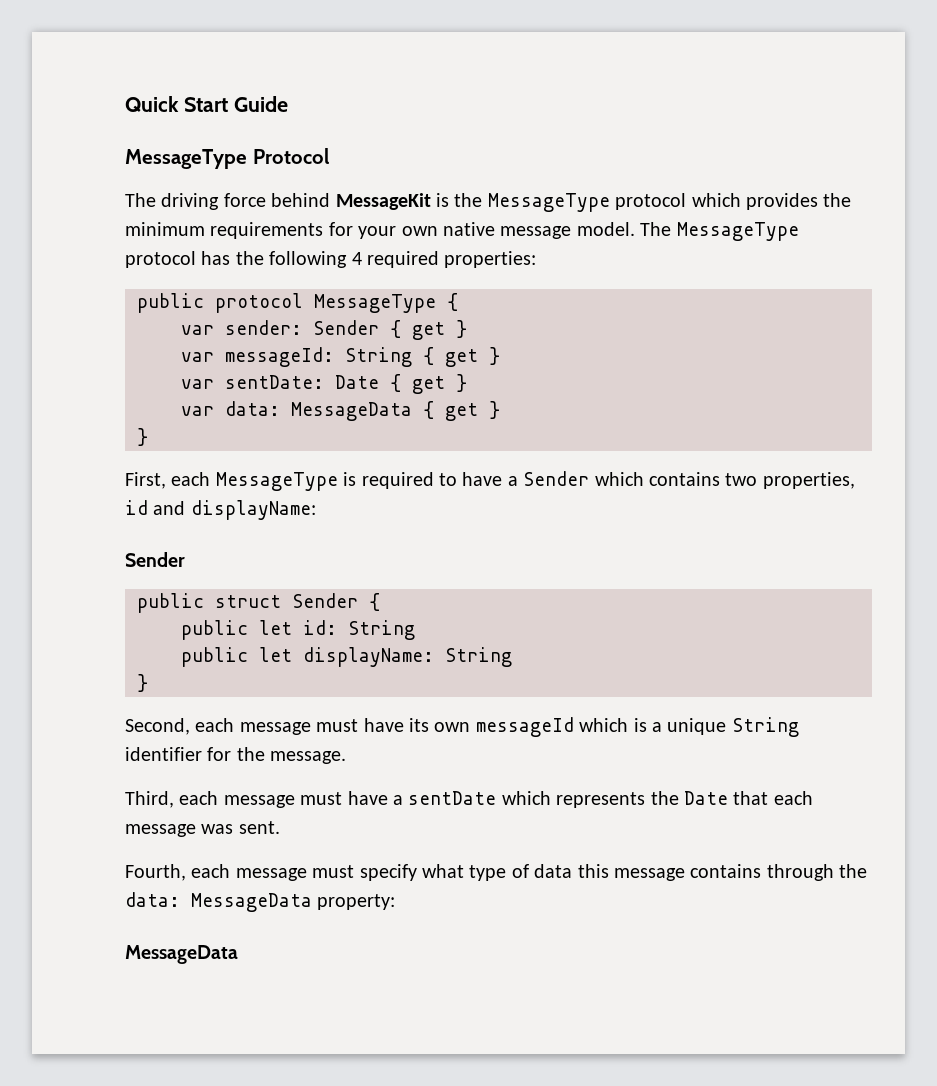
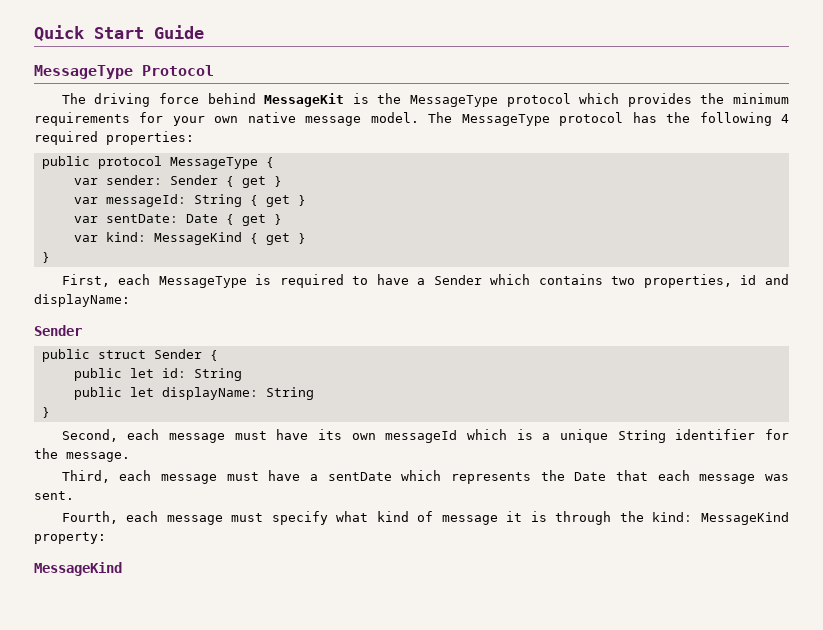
- var data: MessageData { get }
+ var kind: MessageKind { get }
- Fourth, each message must specify what type of data this message contains through the data: MessageData property:
- MessageData
+ Fourth, each message must specify what kind of message it is through the kind: MessageKind property:
+ MessageKind

